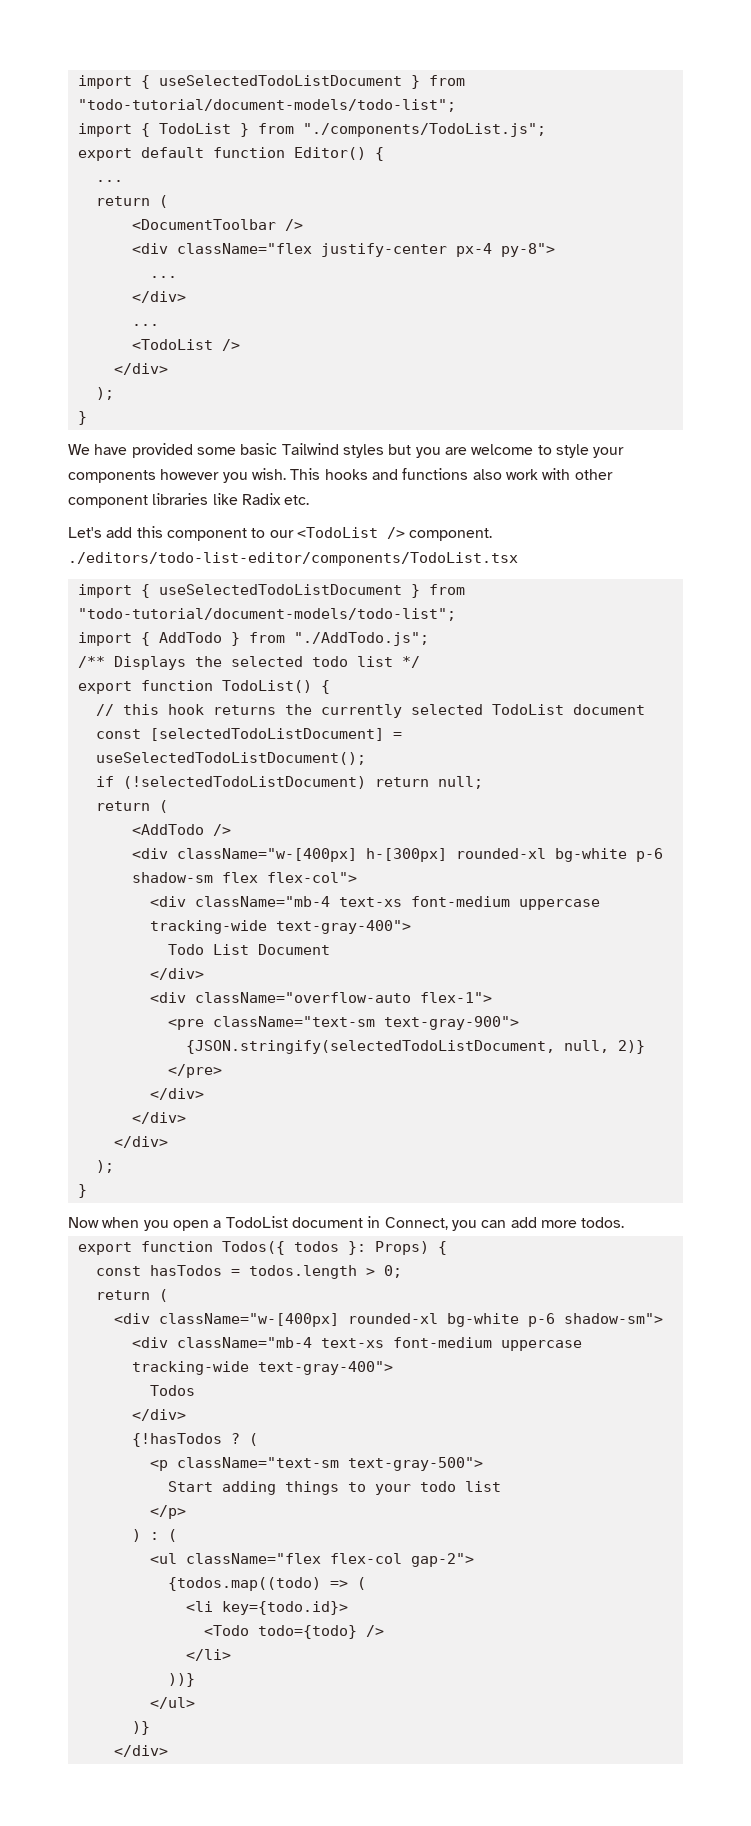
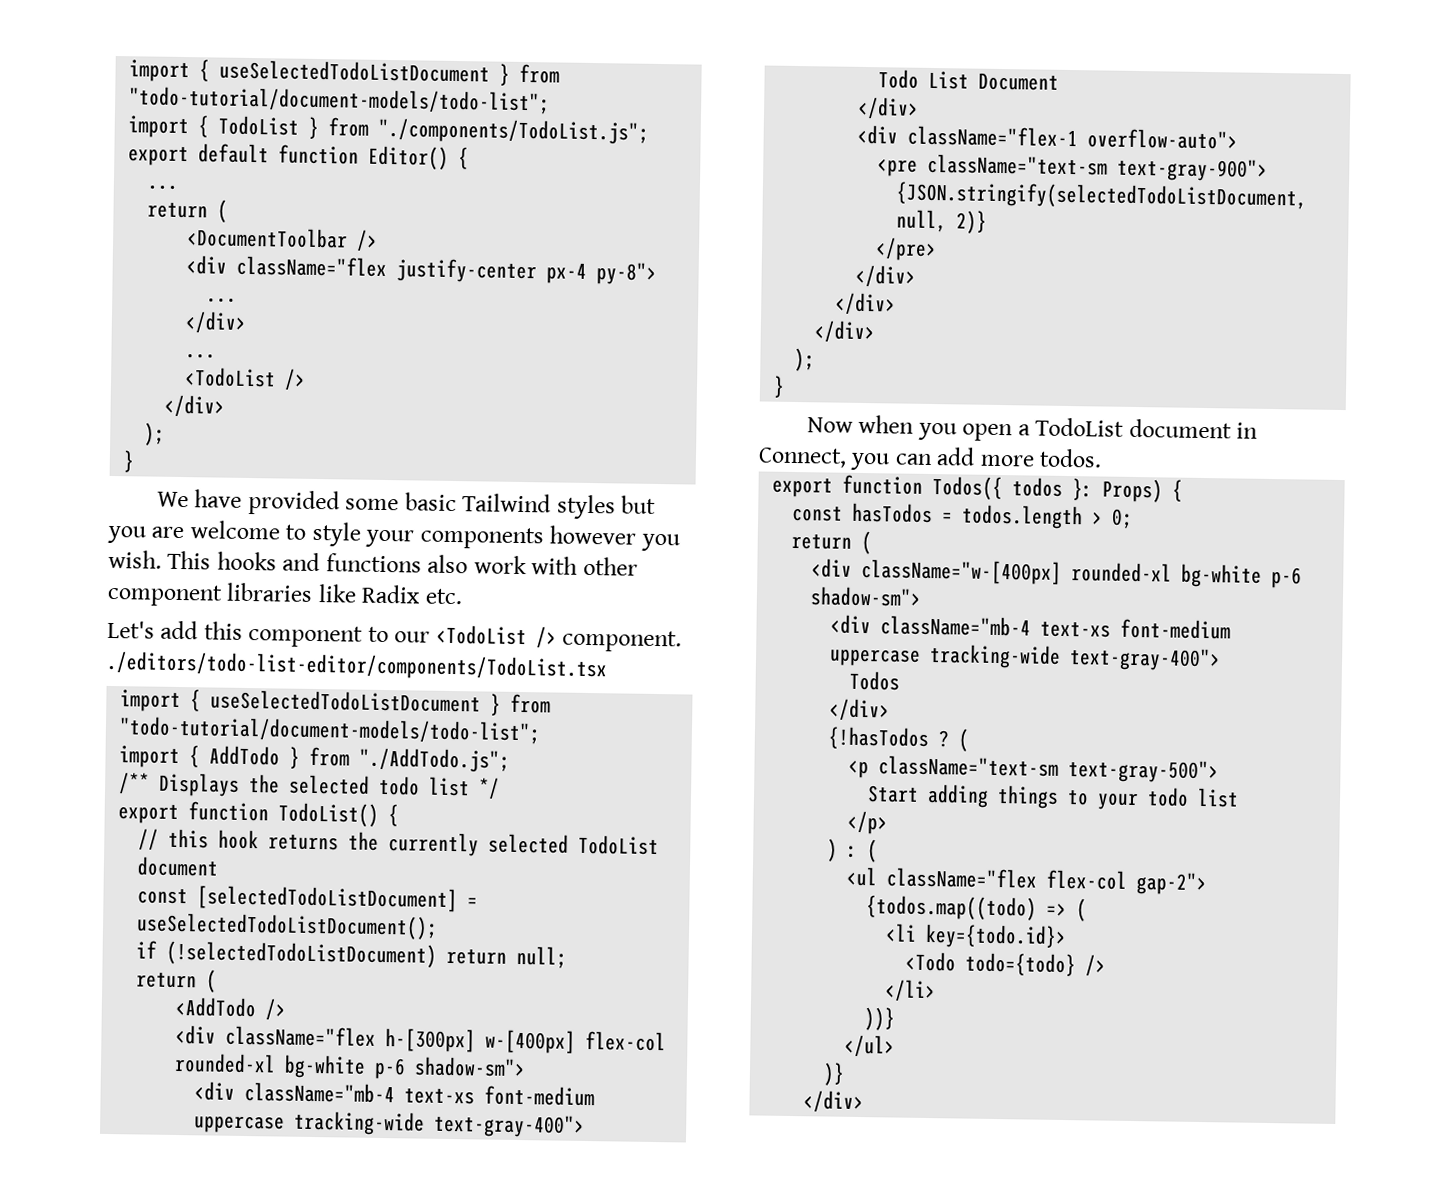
- <div className="w-[400px] h-[300px] rounded-xl bg-white p-6 shadow-sm flex flex-col">
+ <div className="flex h-[300px] w-[400px] flex-col rounded-xl bg-white p-6 shadow-sm">
- <div className="overflow-auto flex-1">
+ <div className="flex-1 overflow-auto">

